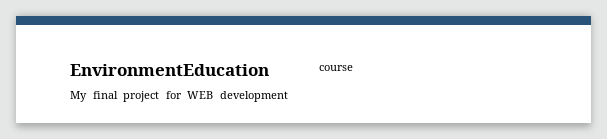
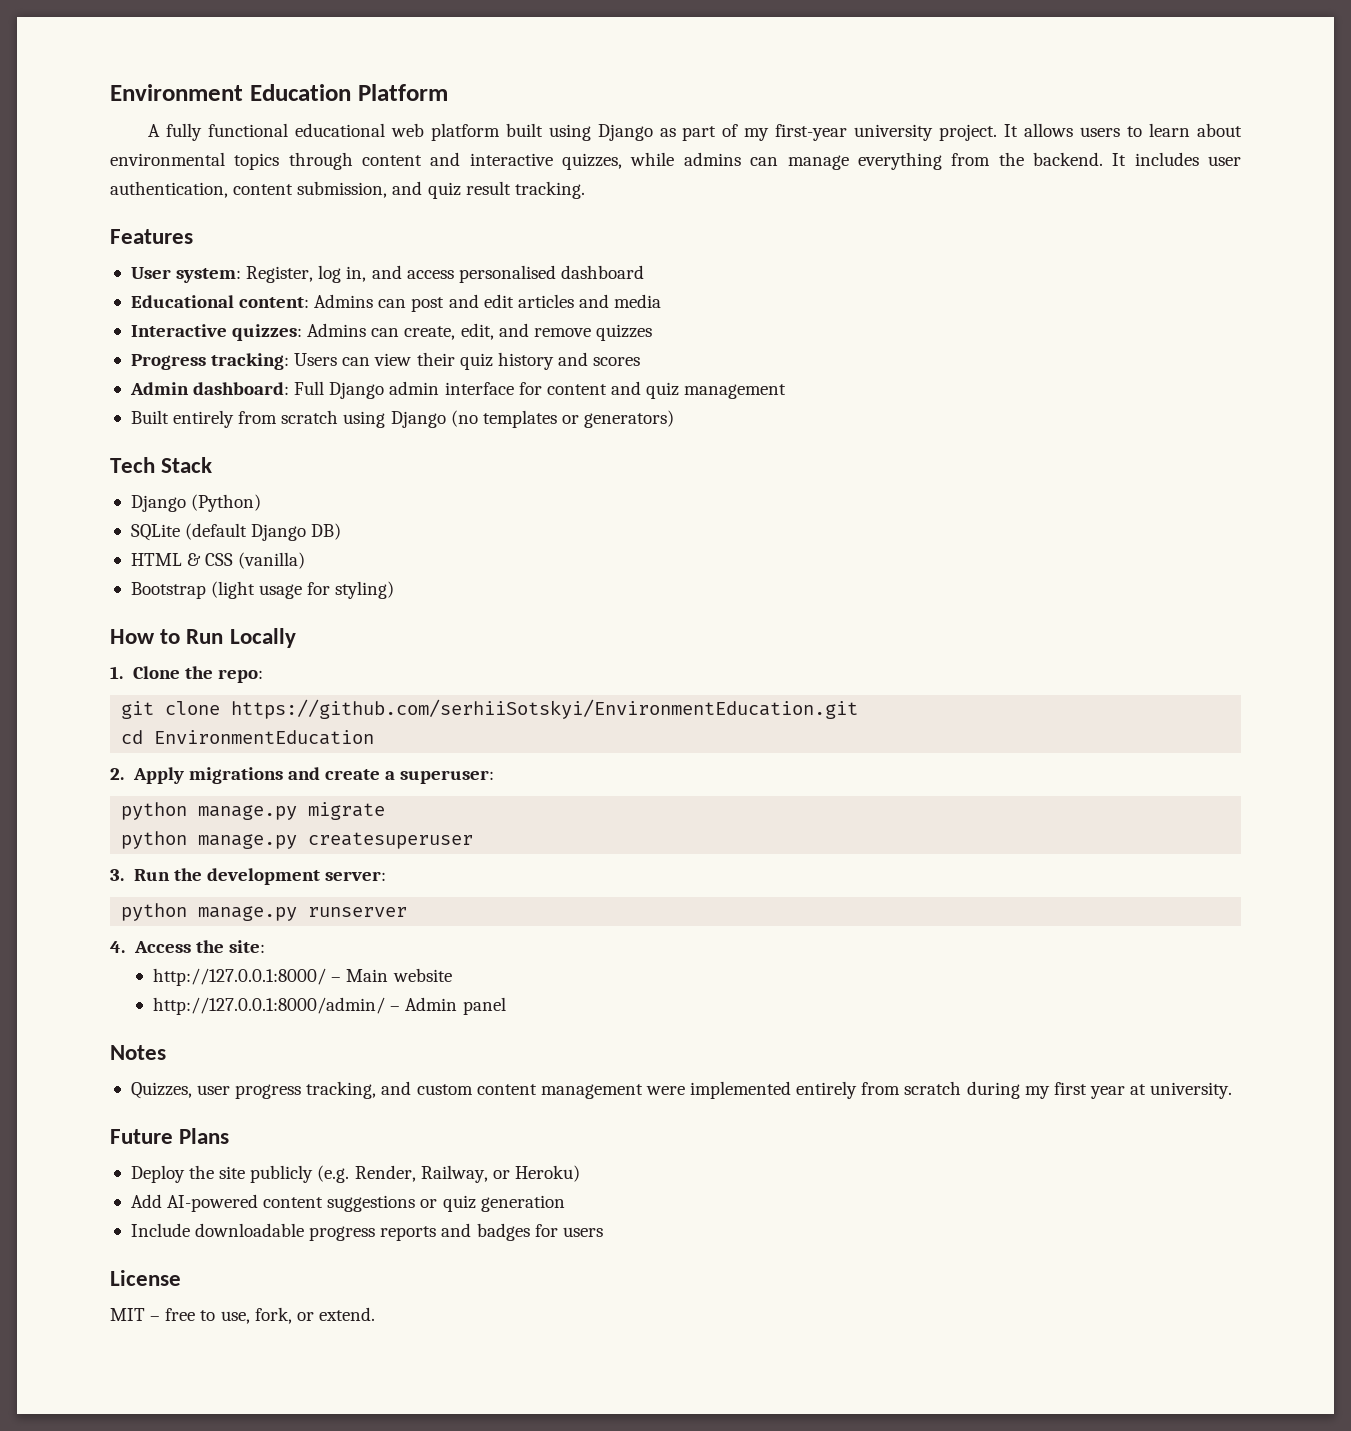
- EnvironmentEducation
- My final project for WEB development course
+ Environment Education Platform
+ A fully functional educational web platform built using Django as part of my first-year university project. It allows users to learn about environmental topics through content and interactive quizzes, while admins can manage everything from the backend. It includes user authentication, content submission, and quiz result tracking.
+ Features
+ User system: Register, log in, and access personalised dashboard
+ Educational content: Admins can post and edit articles and media
+ Interactive quizzes: Admins can create, edit, and remove quizzes
+ Progress tracking: Users can view their quiz history and scores
+ Admin dashboard: Full Django admin interface for content and quiz management
+ Built entirely from scratch using Django (no templates or generators)
+ Tech Stack
+ Django (Python)
+ SQLite (default Django DB)
+ HTML & CSS (vanilla)
+ Bootstrap (light usage for styling)
+ How to Run Locally
+ 1. Clone the repo:
+ git clone https://github.com/serhiiSotskyi/EnvironmentEducation.git
+ cd EnvironmentEducation
+ 2. Apply migrations and create a superuser:
+ python manage.py migrate
+ python manage.py createsuperuser
+ 3. Run the development server:
+ python manage.py runserver
+ 4. Access the site:
+ http://127.0.0.1:8000/ – Main website
+ http://127.0.0.1:8000/admin/ – Admin panel
+ Notes
+ Quizzes, user progress tracking, and custom content management were implemented entirely from scratch during my first year at university.
+ Future Plans
+ Deploy the site publicly (e.g. Render, Railway, or Heroku)
+ Add AI-powered content suggestions or quiz generation
+ Include downloadable progress reports and badges for users
+ License
+ MIT – free to use, fork, or extend.

